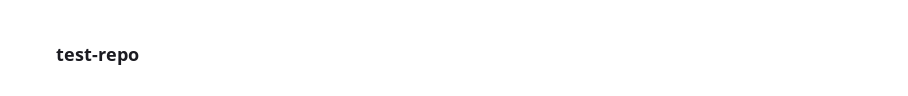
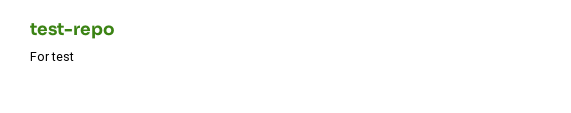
+ For test

